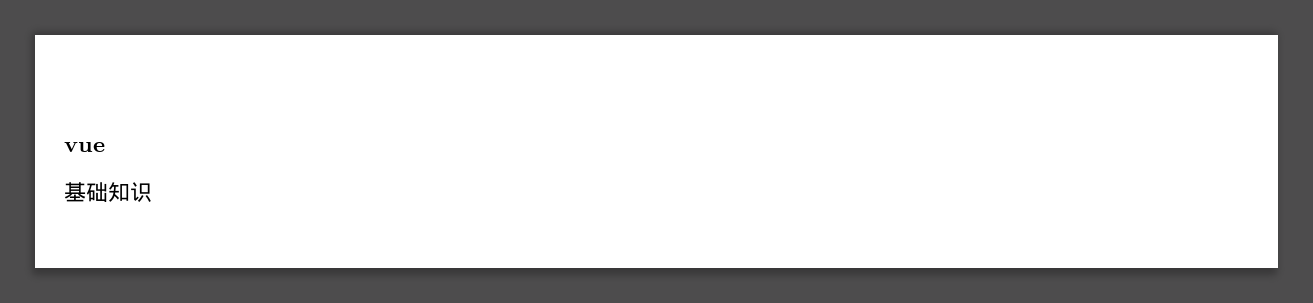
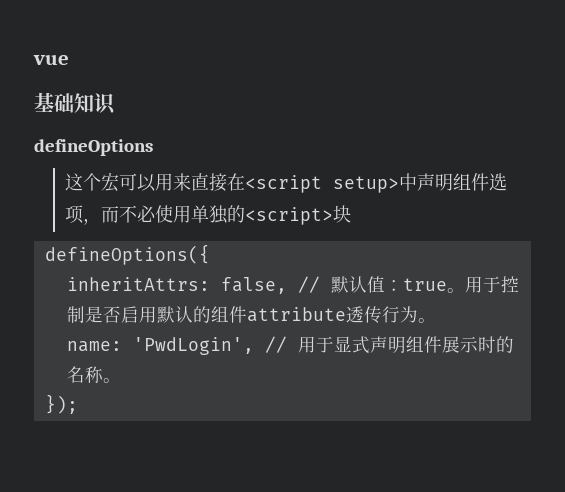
+ defineOptions
+ 这个宏可以用来直接在<script setup>中声明组件选项，而不必使用单独的<script>块
+ defineOptions({
+ inheritAttrs: false, // 默认值：true。用于控制是否启用默认的组件attribute透传行为。
+ name: 'PwdLogin', // 用于显式声明组件展示时的名称。
+ });

